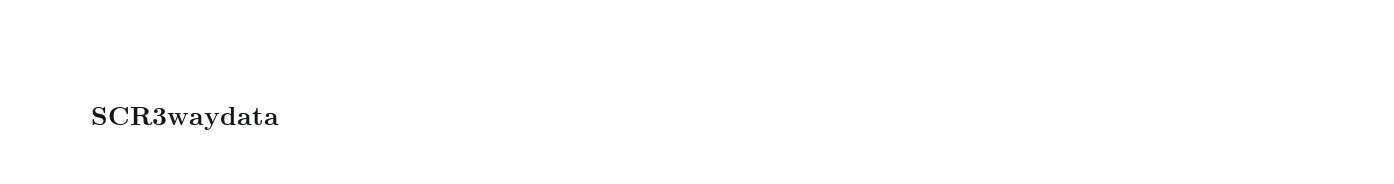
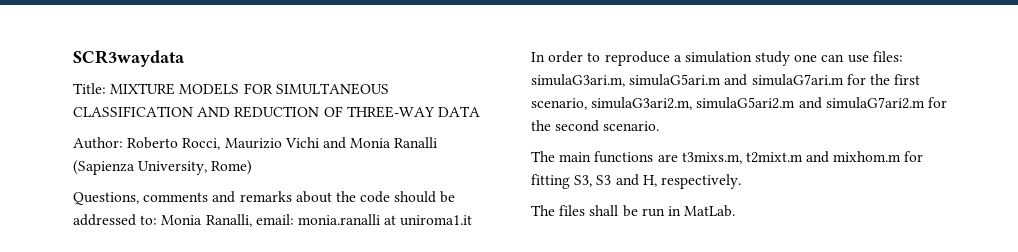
+ Title: MIXTURE MODELS FOR SIMULTANEOUS CLASSIFICATION AND REDUCTION OF THREE-WAY DATA
+ Author: Roberto Rocci, Maurizio Vichi and Monia Ranalli (Sapienza University, Rome)
+ Questions, comments and remarks about the code should be addressed to: Monia Ranalli, email: monia.ranalli at uniroma1.it
+ In order to reproduce a simulation study one can use files: simulaG3ari.m, simulaG5ari.m and simulaG7ari.m for the first scenario, simulaG3ari2.m, simulaG5ari2.m and simulaG7ari2.m for the second scenario.
+ The main functions are t3mixs.m, t2mixt.m and mixhom.m for fitting S3, S3 and H, respectively.
+ The files shall be run in MatLab.

